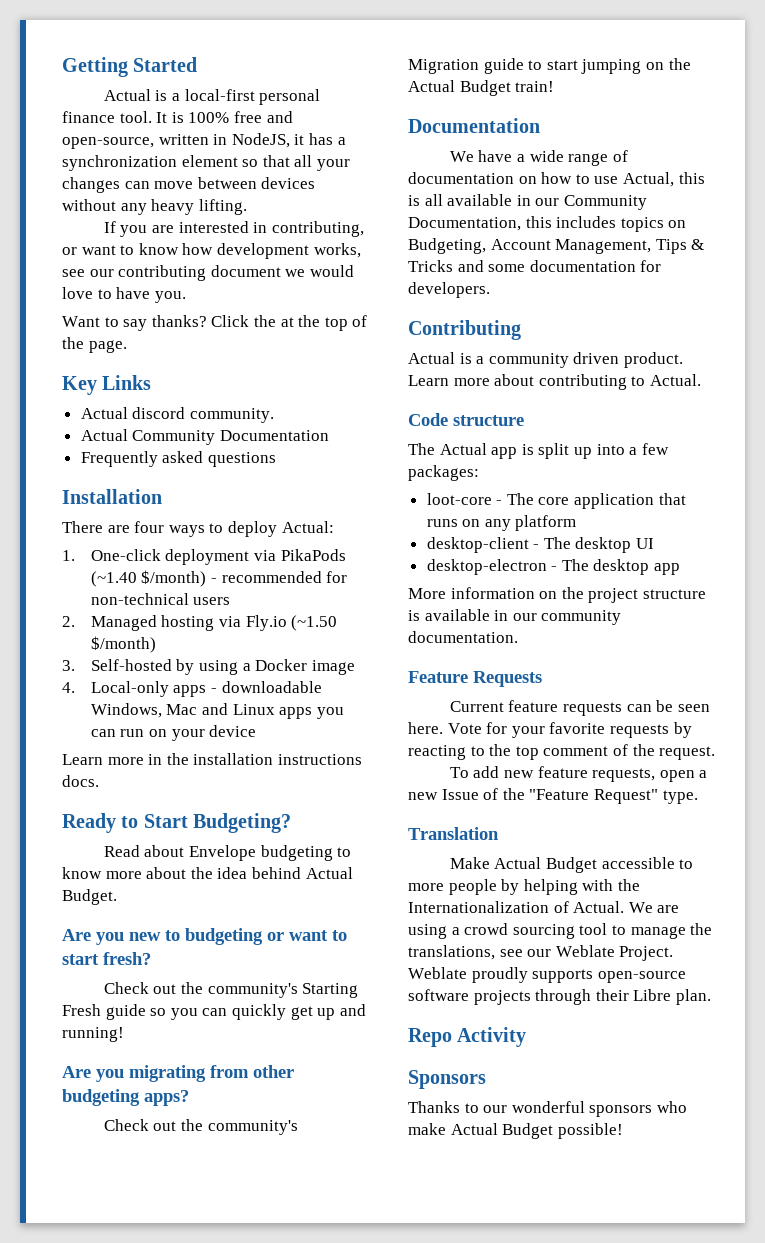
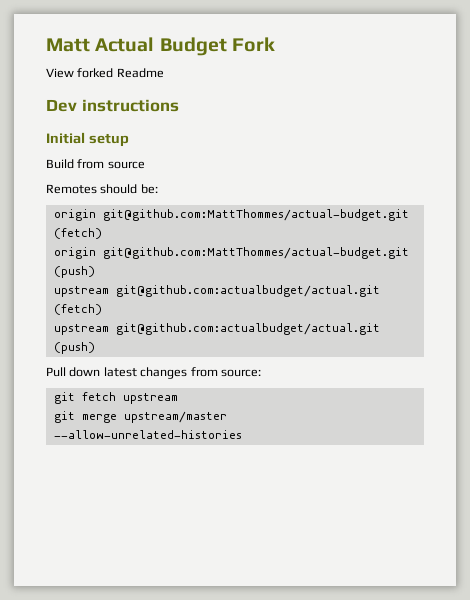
- Getting Started
- Actual is a local-first personal finance tool. It is 100% free and open-source, written in NodeJS, it has a synchronization element so that all your changes can move between devices without any heavy lifting.
- If you are interested in contributing, or want to know how development works, see our contributing document we would love to have you.
- Want to say thanks? Click the at the top of the page.
- Key Links
- Actual discord community.
- Actual Community Documentation
- Frequently asked questions
- Installation
- There are four ways to deploy Actual:
- 1. One-click deployment via PikaPods (~1.40 $/month) - recommended for non-technical users
- 2. Managed hosting via Fly.io (~1.50 $/month)
- 3. Self-hosted by using a Docker image
- 4. Local-only apps - downloadable Windows, Mac and Linux apps you can run on your device
- Learn more in the installation instructions docs.
- Ready to Start Budgeting?
- Read about Envelope budgeting to know more about the idea behind Actual Budget.
- Are you new to budgeting or want to start fresh?
- Check out the community's Starting Fresh guide so you can quickly get up and running!
- Are you migrating from other budgeting apps?
- Check out the community's Migration guide to start jumping on the Actual Budget train!
- Documentation
- We have a wide range of documentation on how to use Actual, this is all available in our Community Documentation, this includes topics on Budgeting, Account Management, Tips & Tricks and some documentation for developers.
- Contributing
- Actual is a community driven product. Learn more about contributing to Actual.
- Code structure
- The Actual app is split up into a few packages:
- loot-core - The core application that runs on any platform
- desktop-client - The desktop UI
- desktop-electron - The desktop app
- More information on the project structure is available in our community documentation.
- Feature Requests
- Current feature requests can be seen here. Vote for your favorite requests by reacting to the top comment of the request.
- To add new feature requests, open a new Issue of the "Feature Request" type.
- Translation
- Make Actual Budget accessible to more people by helping with the Internationalization of Actual. We are using a crowd sourcing tool to manage the translations, see our Weblate Project. Weblate proudly supports open-source software projects through their Libre plan.
- Repo Activity
- Sponsors
- Thanks to our wonderful sponsors who make Actual Budget possible!
+ Matt Actual Budget Fork
+ View forked Readme
+ Dev instructions
+ Initial setup
+ Build from source
+ Remotes should be:
+ origin git@github.com:MattThommes/actual-budget.git (fetch)
+ origin git@github.com:MattThommes/actual-budget.git (push)
+ upstream git@github.com:actualbudget/actual.git (fetch)
+ upstream git@github.com:actualbudget/actual.git (push)
+ Pull down latest changes from source:
+ git fetch upstream
+ git merge upstream/master --allow-unrelated-histories

